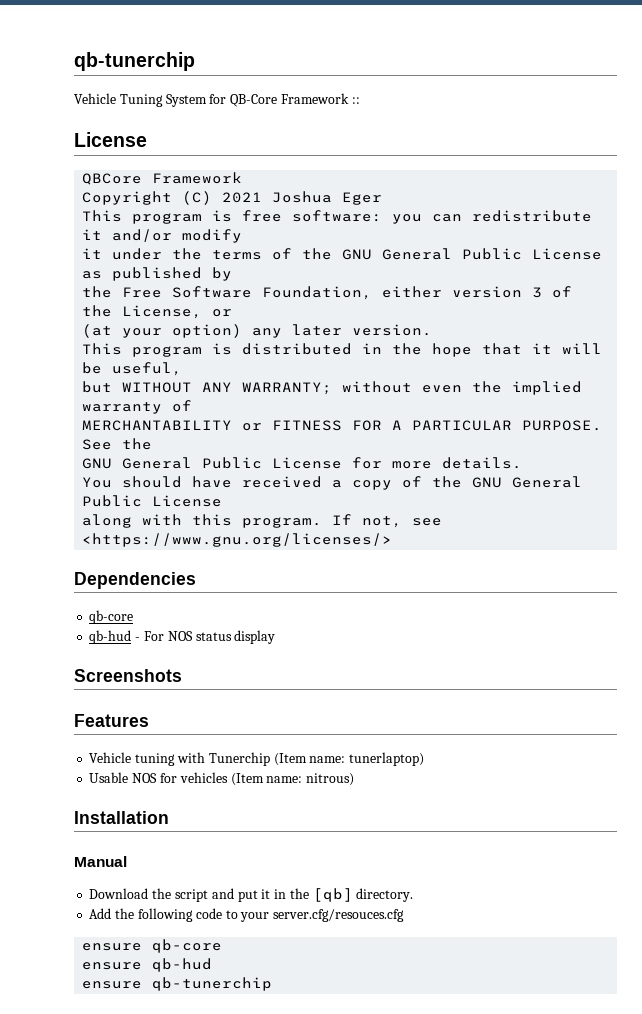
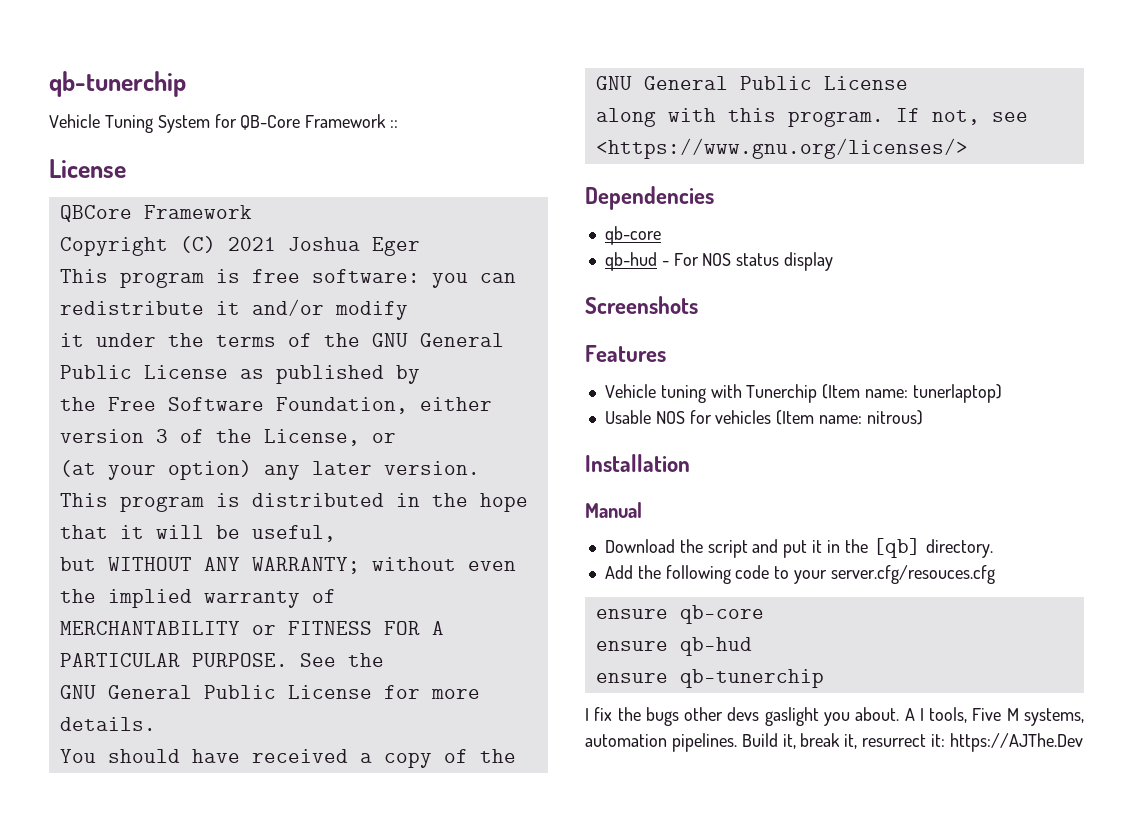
+ I fix the bugs other devs gaslight you about. A I tools, Five M systems, automation pipelines. Build it, break it, resurrect it: https://AJThe.Dev

